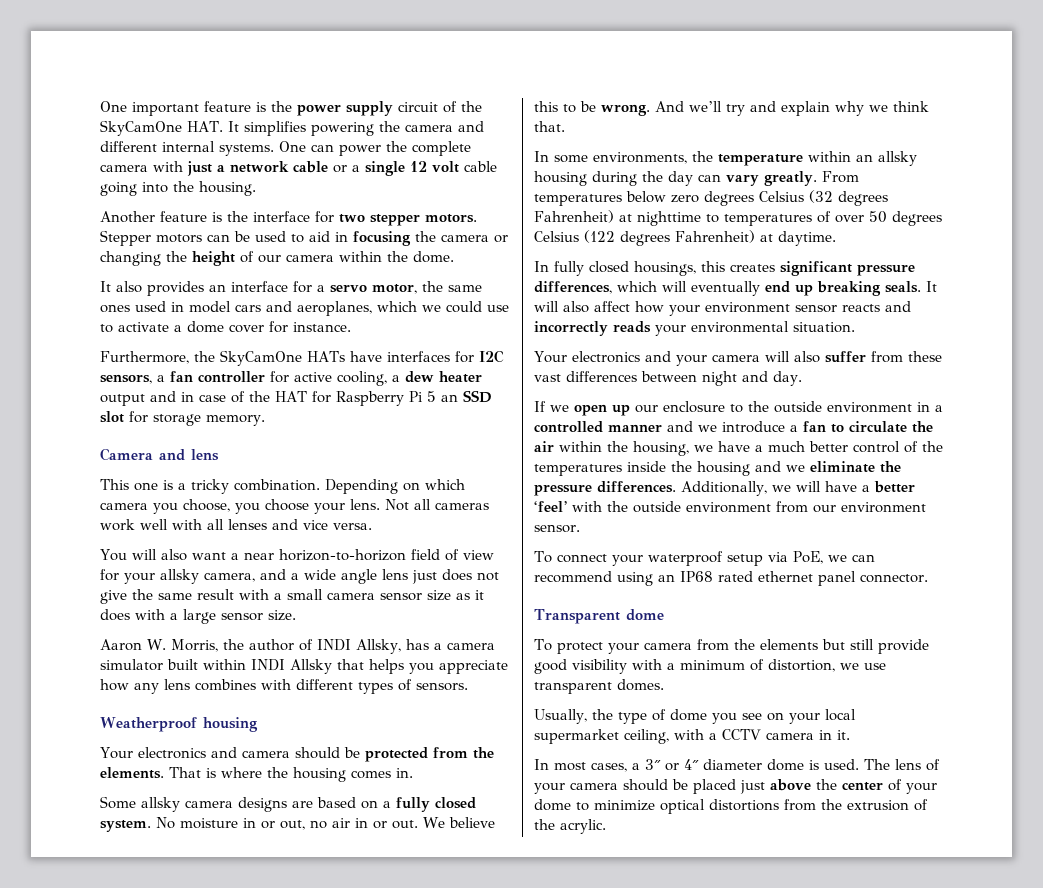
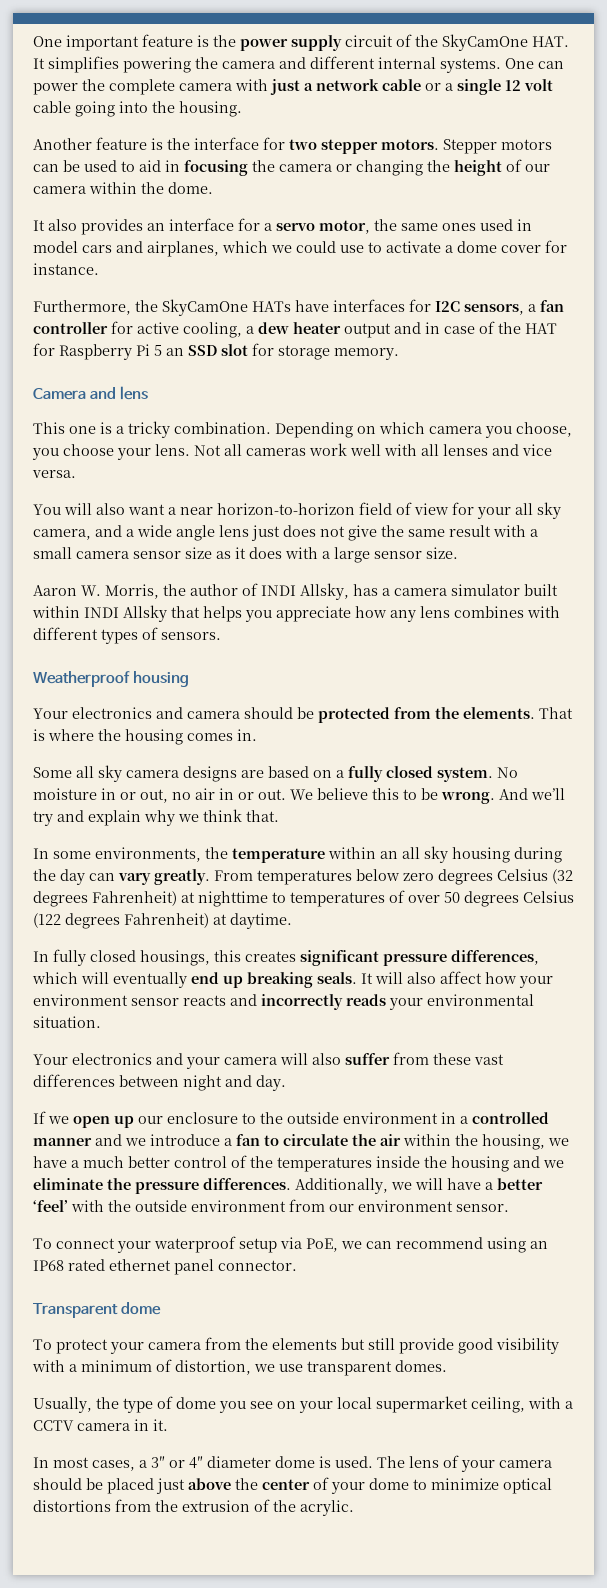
- It also provides an interface for a servo motor, the same ones used in model cars and aeroplanes, which we could use to activate a dome cover for instance.
+ It also provides an interface for a servo motor, the same ones used in model cars and airplanes, which we could use to activate a dome cover for instance.
- You will also want a near horizon-to-horizon field of view for your allsky camera, and a wide angle lens just does not give the same result with a small camera sensor size as it does with a large sensor size.
+ You will also want a near horizon-to-horizon field of view for your all sky camera, and a wide angle lens just does not give the same result with a small camera sensor size as it does with a large sensor size.
- Some allsky camera designs are based on a fully closed system.
+ Some all sky camera designs are based on a fully closed system.
- In some environments, the temperature within an allsky housing during the day can vary greatly.
+ In some environments, the temperature within an all sky housing during the day can vary greatly.

